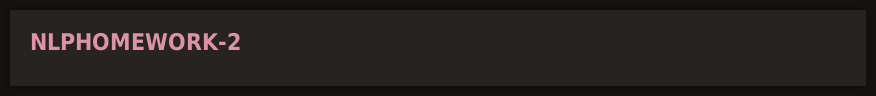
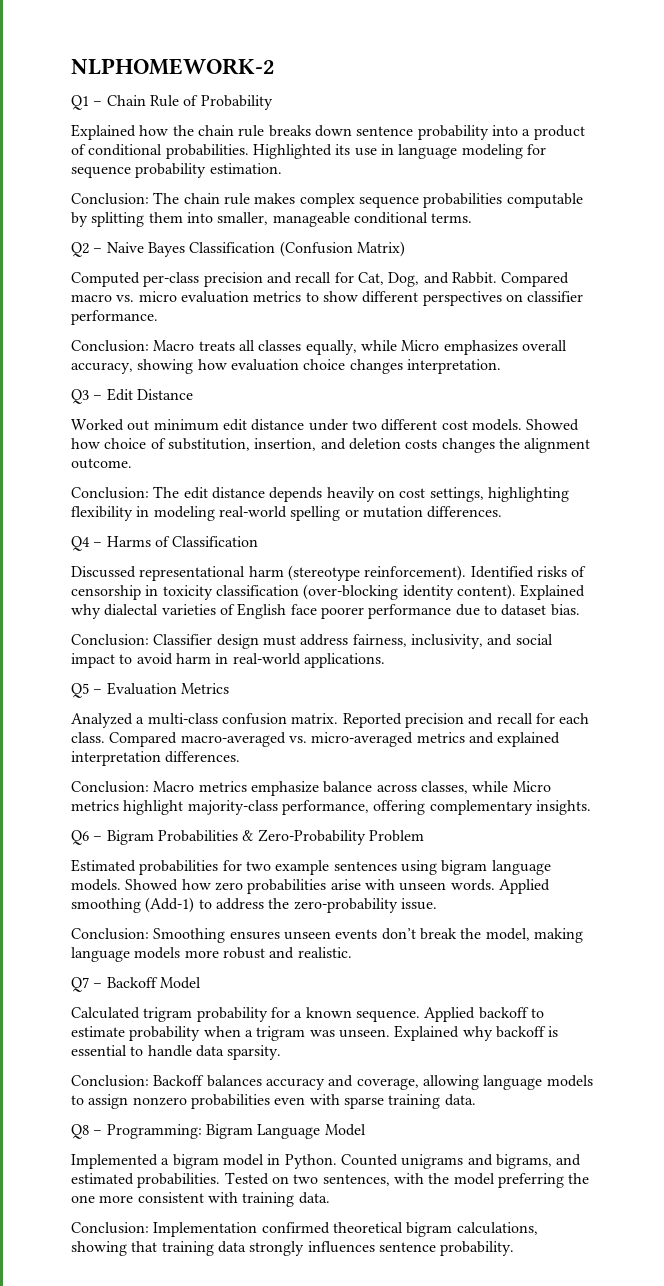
+ Q1 – Chain Rule of Probability
+ Explained how the chain rule breaks down sentence probability into a product of conditional probabilities. Highlighted its use in language modeling for sequence probability estimation.
+ Conclusion: The chain rule makes complex sequence probabilities computable by splitting them into smaller, manageable conditional terms.
+ Q2 – Naive Bayes Classification (Confusion Matrix)
+ Computed per-class precision and recall for Cat, Dog, and Rabbit. Compared macro vs. micro evaluation metrics to show different perspectives on classifier performance.
+ Conclusion: Macro treats all classes equally, while Micro emphasizes overall accuracy, showing how evaluation choice changes interpretation.
+ Q3 – Edit Distance
+ Worked out minimum edit distance under two different cost models. Showed how choice of substitution, insertion, and deletion costs changes the alignment outcome.
+ Conclusion: The edit distance depends heavily on cost settings, highlighting flexibility in modeling real-world spelling or mutation differences.
+ Q4 – Harms of Classification
+ Discussed representational harm (stereotype reinforcement). Identified risks of censorship in toxicity classification (over-blocking identity content). Explained why dialectal varieties of English face poorer performance due to dataset bias.
+ Conclusion: Classifier design must address fairness, inclusivity, and social impact to avoid harm in real-world applications.
+ Q5 – Evaluation Metrics
+ Analyzed a multi-class confusion matrix. Reported precision and recall for each class. Compared macro-averaged vs. micro-averaged metrics and explained interpretation differences.
+ Conclusion: Macro metrics emphasize balance across classes, while Micro metrics highlight majority-class performance, offering complementary insights.
+ Q6 – Bigram Probabilities & Zero-Probability Problem
+ Estimated probabilities for two example sentences using bigram language models. Showed how zero probabilities arise with unseen words. Applied smoothing (Add-1) to address the zero-probability issue.
+ Conclusion: Smoothing ensures unseen events don’t break the model, making language models more robust and realistic.
+ Q7 – Backoff Model
+ Calculated trigram probability for a known sequence. Applied backoff to estimate probability when a trigram was unseen. Explained why backoff is essential to handle data sparsity.
+ Conclusion: Backoff balances accuracy and coverage, allowing language models to assign nonzero probabilities even with sparse training data.
+ Q8 – Programming: Bigram Language Model
+ Implemented a bigram model in Python. Counted unigrams and bigrams, and estimated probabilities. Tested on two sentences, with the model preferring the one more consistent with training data.
+ Conclusion: Implementation confirmed theoretical bigram calculations, showing that training data strongly influences sentence probability.

